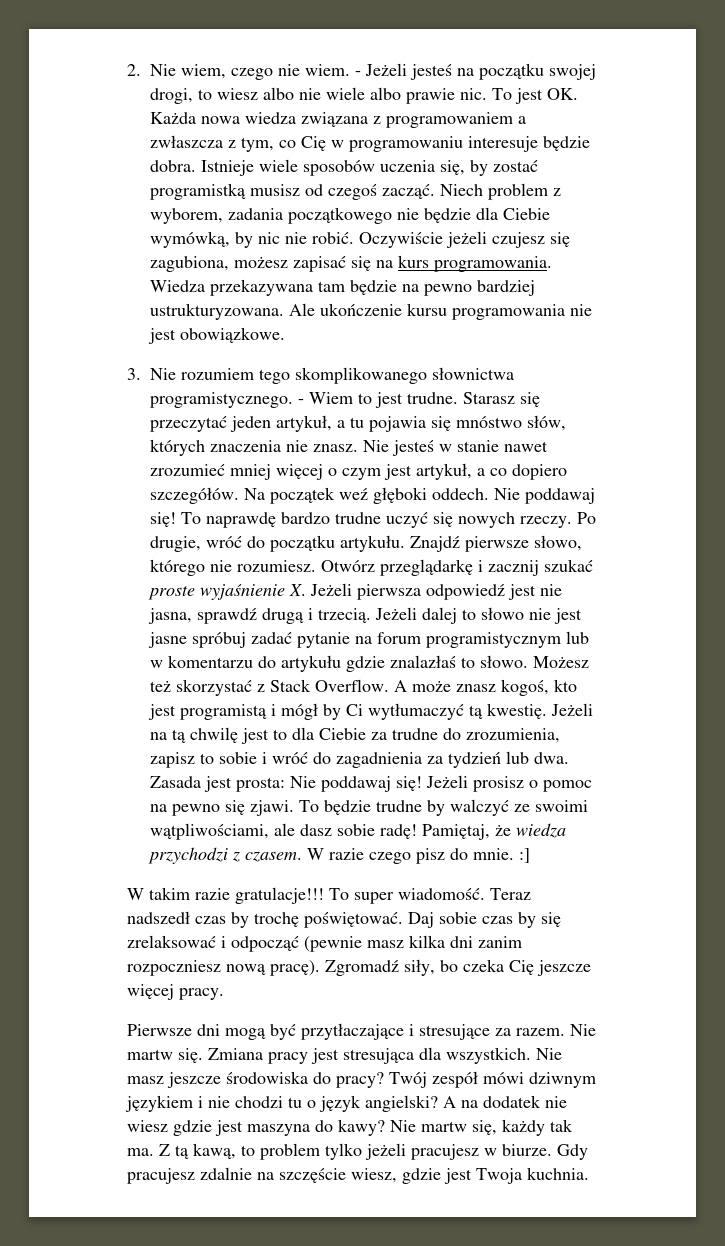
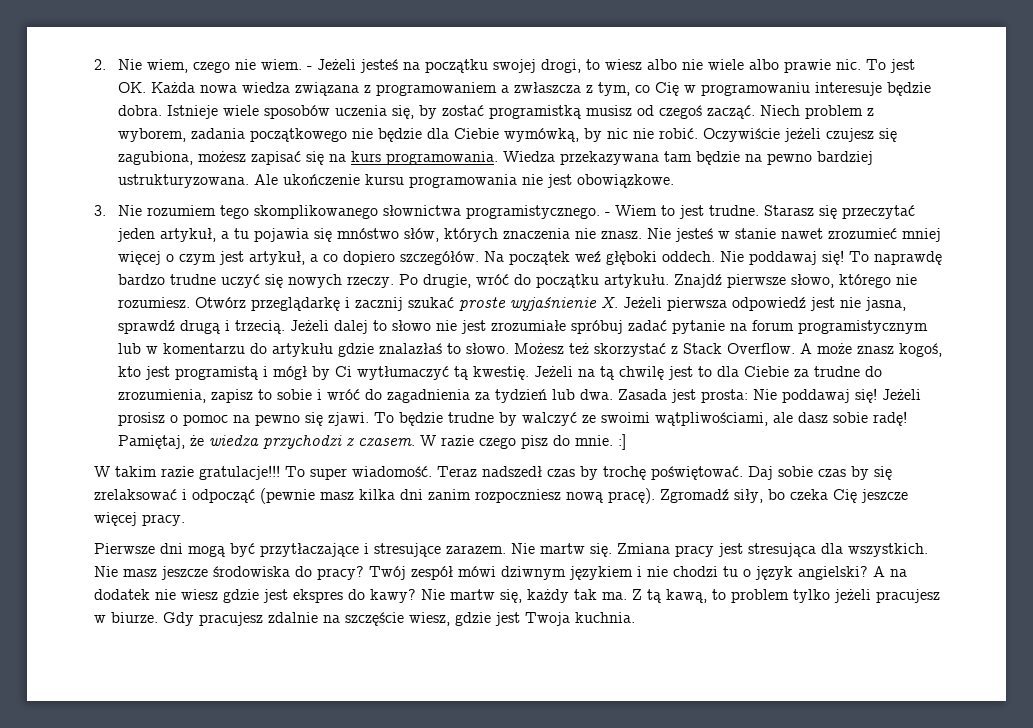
- Jeżeli dalej to słowo nie jest jasne spróbuj zadać pytanie na forum programistycznym lub w komentarzu do artykułu gdzie znalazłaś to słowo.
+ Jeżeli dalej to słowo nie jest zrozumiałe spróbuj zadać pytanie na forum programistycznym lub w komentarzu do artykułu gdzie znalazłaś to słowo.
- Pierwsze dni mogą być przytłaczające i stresujące za razem.
+ Pierwsze dni mogą być przytłaczające i stresujące zarazem.
- A na dodatek nie wiesz gdzie jest maszyna do kawy?
+ A na dodatek nie wiesz gdzie jest ekspres do kawy?

